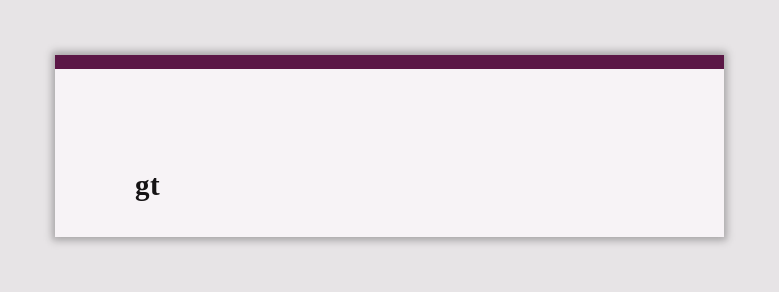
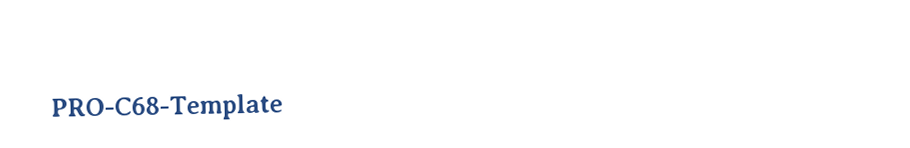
- gt
+ PRO-C68-Template

